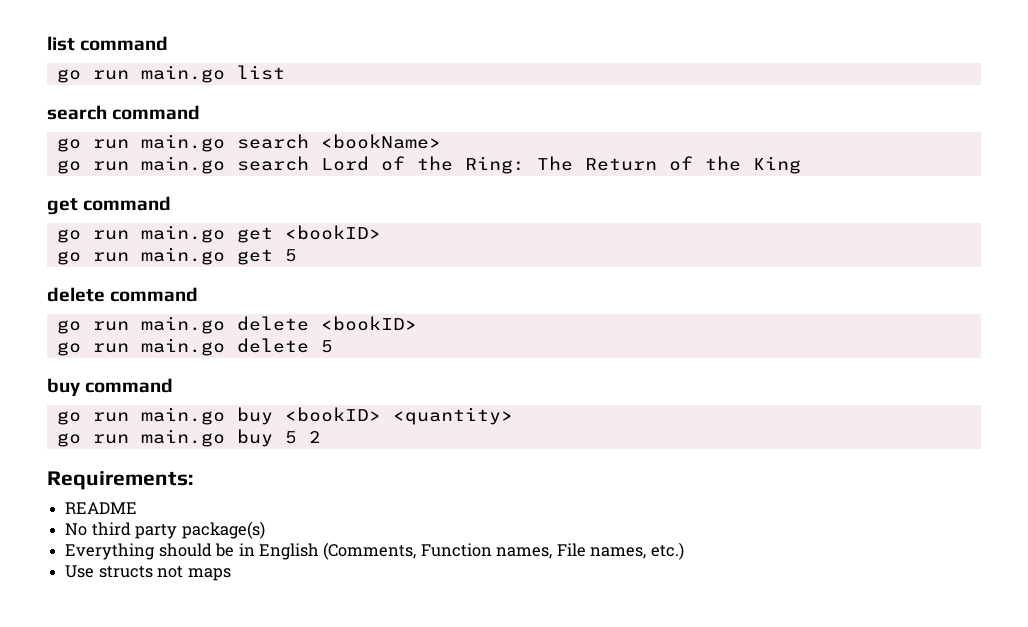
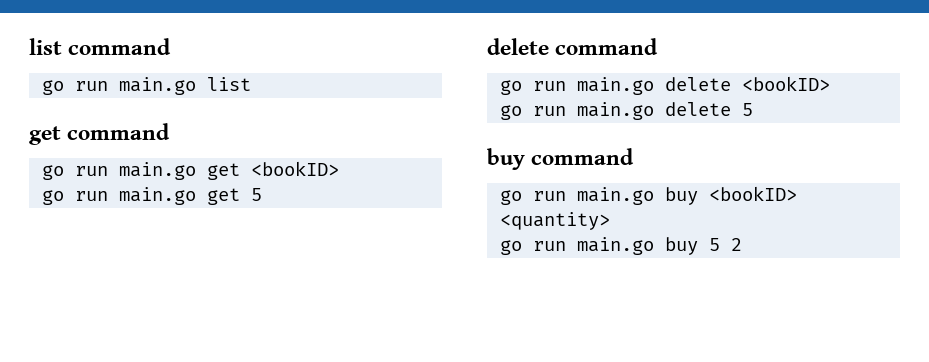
- search command
- go run main.go search <bookName>
- go run main.go search Lord of the Ring: The Return of the King
- Requirements:
- README
- No third party package(s)
- Everything should be in English (Comments, Function names, File names, etc.)
- Use structs not maps

